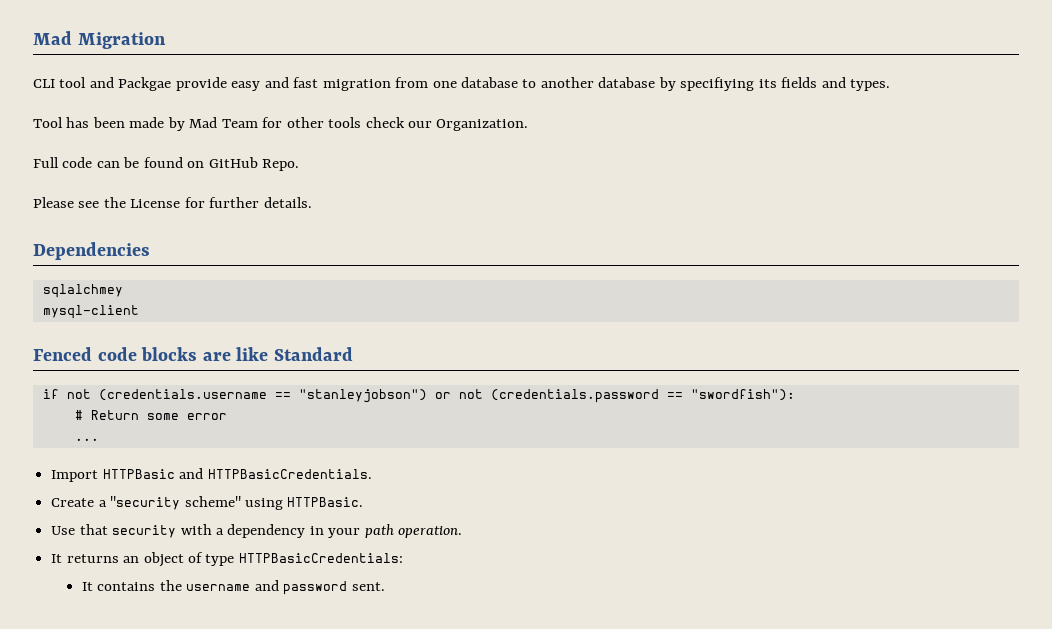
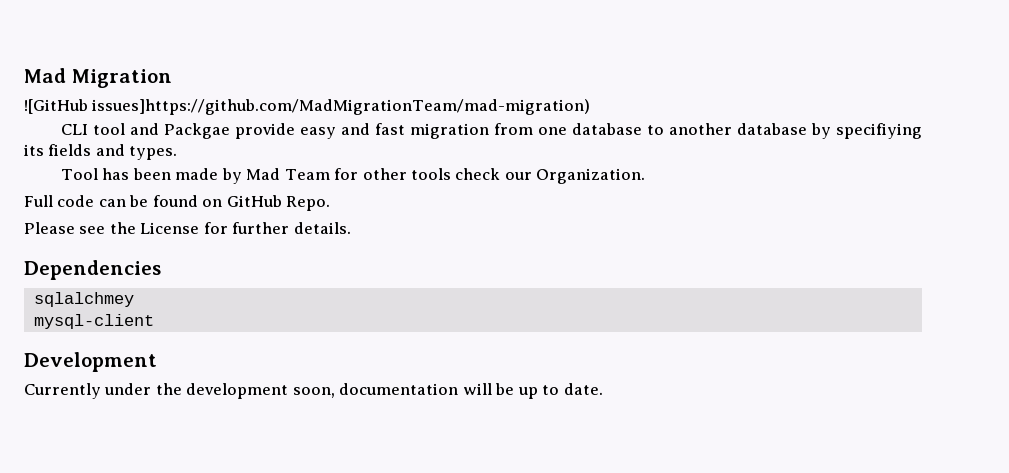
+ ![GitHub issues]https://github.com/MadMigrationTeam/mad-migration)
- Fenced code blocks are like Standard
- if not (credentials.username == "stanleyjobson") or not (credentials.password == "swordfish"):
- # Return some error
- ...
- Import HTTPBasic and HTTPBasicCredentials.
- Create a "security scheme" using HTTPBasic.
- Use that security with a dependency in your path operation.
- It returns an object of type HTTPBasicCredentials:
- It contains the username and password sent.
+ Development
+ Currently under the development soon, documentation will be up to date.

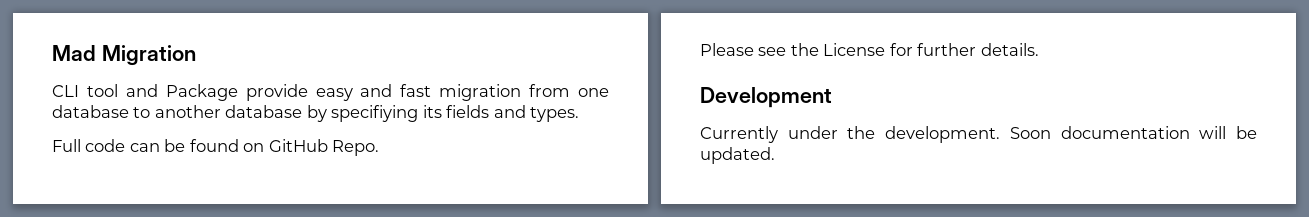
- ![GitHub issues]https://github.com/MadMigrationTeam/mad-migration)
- CLI tool and Packgae provide easy and fast migration from one database to another database by specifiying its fields and types.
+ CLI tool and Package provide easy and fast migration from one database to another database by specifiying its fields and types.
- Tool has been made by Mad Team for other tools check our Organization.
- Dependencies
- sqlalchmey
- mysql-client
- Currently under the development soon, documentation will be up to date.
+ Currently under the development. Soon documentation will be updated.

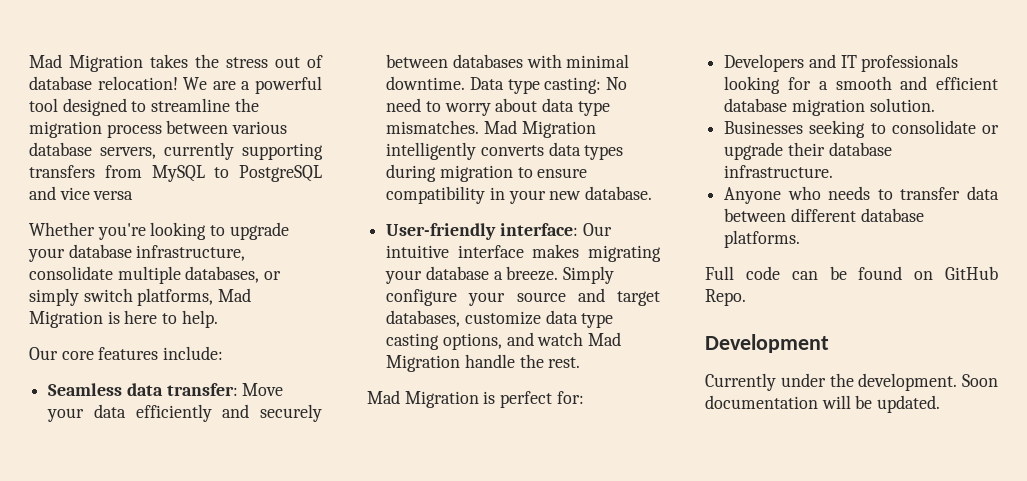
- Mad Migration
- CLI tool and Package provide easy and fast migration from one database to another database by specifiying its fields and types.
+ Mad Migration takes the stress out of database relocation! We are a powerful tool designed to streamline the migration process between various database servers, currently supporting transfers from MySQL to PostgreSQL and vice versa
+ Whether you're looking to upgrade your database infrastructure, consolidate multiple databases, or simply switch platforms, Mad Migration is here to help.
+ Our core features include:
+ Seamless data transfer: Move your data efficiently and securely between databases with minimal downtime. Data type casting: No need to worry about data type mismatches. Mad Migration intelligently converts data types during migration to ensure compatibility in your new database.
+ User-friendly interface: Our intuitive interface makes migrating your database a breeze. Simply configure your source and target databases, customize data type casting options, and watch Mad Migration handle the rest.
+ Mad Migration is perfect for:
+ Developers and IT professionals looking for a smooth and efficient database migration solution.
+ Businesses seeking to consolidate or upgrade their database infrastructure.
+ Anyone who needs to transfer data between different database platforms.
- Please see the License for further details.

